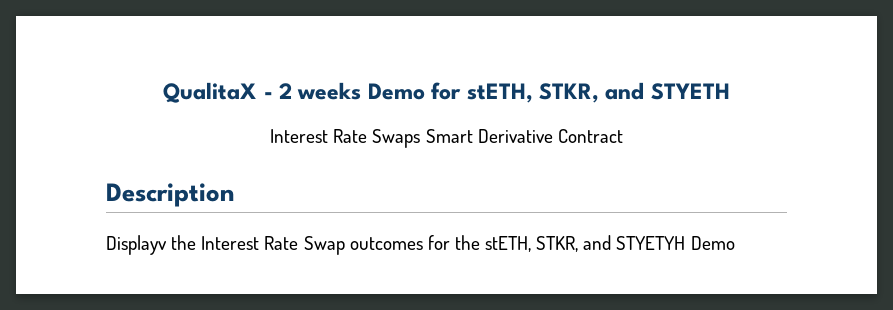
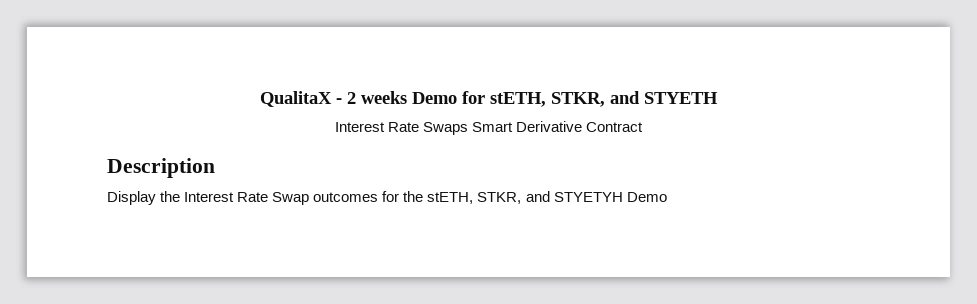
- Displayv the Interest Rate Swap outcomes for the stETH, STKR, and STYETYH Demo
+ Display the Interest Rate Swap outcomes for the stETH, STKR, and STYETYH Demo

